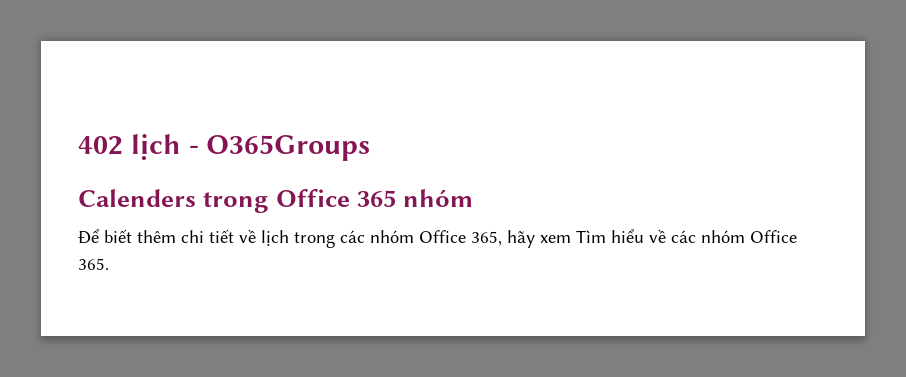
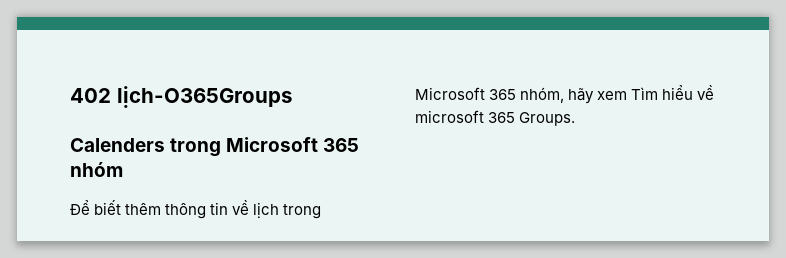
- 402 lịch - O365Groups
+ 402 lịch-O365Groups
- Calenders trong Office 365 nhóm
+ Calenders trong Microsoft 365 nhóm
- Để biết thêm chi tiết về lịch trong các nhóm Office 365, hãy xem Tìm hiểu về các nhóm Office 365.
+ Để biết thêm thông tin về lịch trong Microsoft 365 nhóm, hãy xem Tìm hiểu về microsoft 365 Groups.

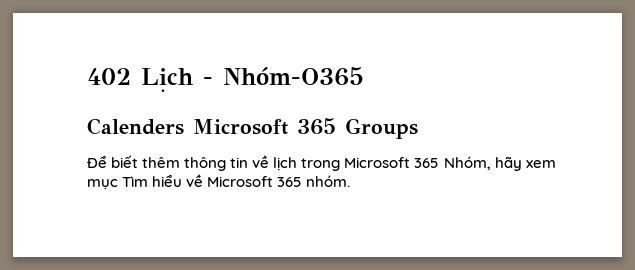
- 402 lịch-O365Groups
+ 402 Lịch - Nhóm-O365
- Calenders trong Microsoft 365 nhóm
+ Calenders Microsoft 365 Groups
- Để biết thêm thông tin về lịch trong Microsoft 365 nhóm, hãy xem Tìm hiểu về microsoft 365 Groups.
+ Để biết thêm thông tin về lịch trong Microsoft 365 Nhóm, hãy xem mục Tìm hiểu về Microsoft 365 nhóm.

